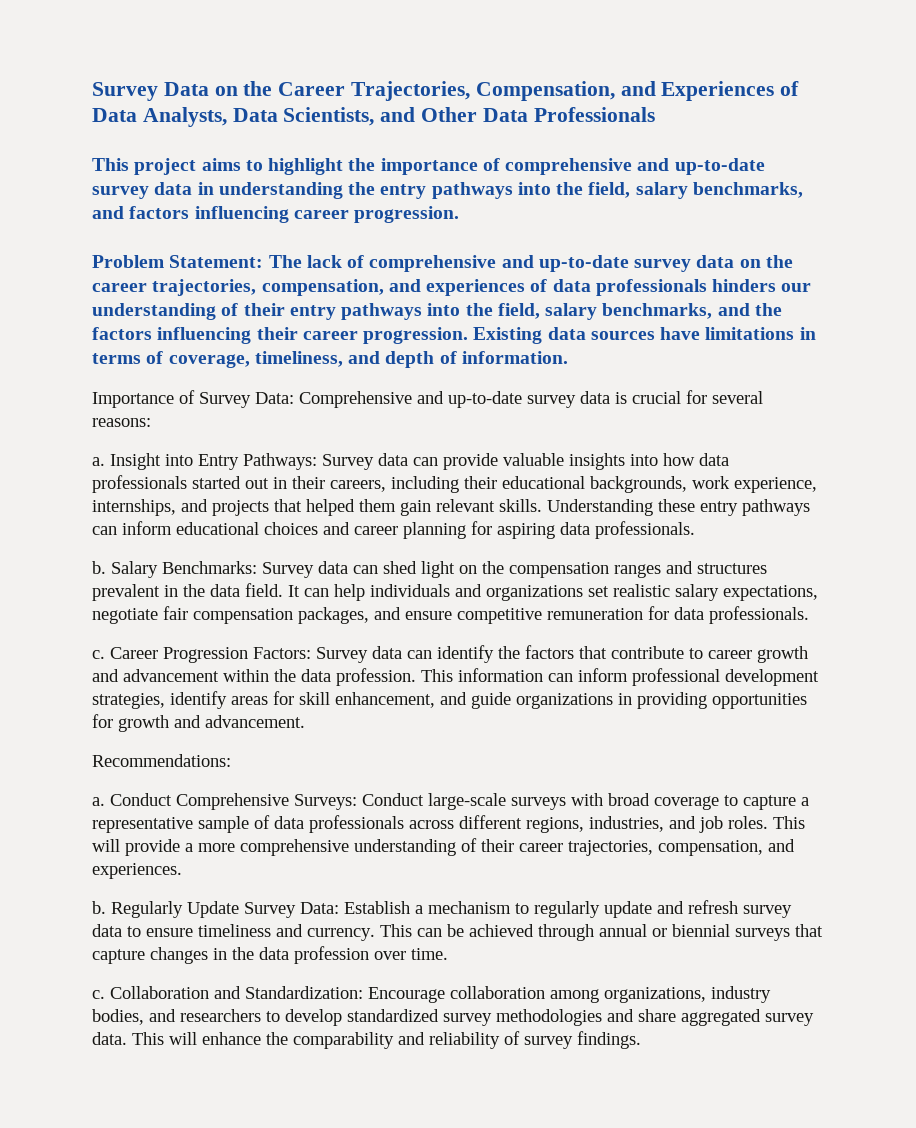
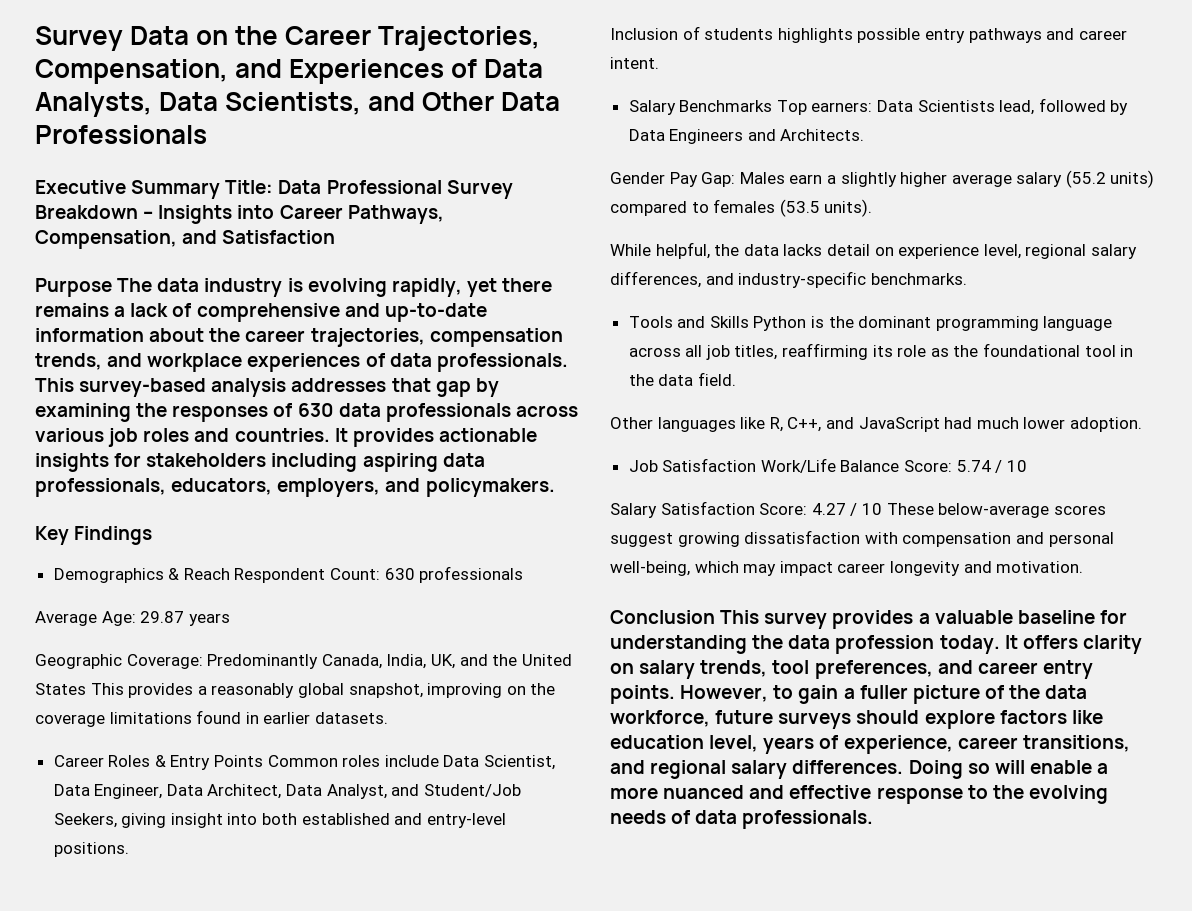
- This project aims to highlight the importance of comprehensive and up-to-date survey data in understanding the entry pathways into the field, salary benchmarks, and factors influencing career progression.
- Problem Statement: The lack of comprehensive and up-to-date survey data on the career trajectories, compensation, and experiences of data professionals hinders our understanding of their entry pathways into the field, salary benchmarks, and the factors influencing their career progression. Existing data sources have limitations in terms of coverage, timeliness, and depth of information.
- Importance of Survey Data: Comprehensive and up-to-date survey data is crucial for several reasons:
- a. Insight into Entry Pathways: Survey data can provide valuable insights into how data professionals started out in their careers, including their educational backgrounds, work experience, internships, and projects that helped them gain relevant skills. Understanding these entry pathways can inform educational choices and career planning for aspiring data professionals.
- b. Salary Benchmarks: Survey data can shed light on the compensation ranges and structures prevalent in the data field. It can help individuals and organizations set realistic salary expectations, negotiate fair compensation packages, and ensure competitive remuneration for data professionals.
- c. Career Progression Factors: Survey data can identify the factors that contribute to career growth and advancement within the data profession. This information can inform professional development strategies, identify areas for skill enhancement, and guide organizations in providing opportunities for growth and advancement.
- Recommendations:
- a. Conduct Comprehensive Surveys: Conduct large-scale surveys with broad coverage to capture a representative sample of data professionals across different regions, industries, and job roles. This will provide a more comprehensive understanding of their career trajectories, compensation, and experiences.
- b. Regularly Update Survey Data: Establish a mechanism to regularly update and refresh survey data to ensure timeliness and currency. This can be achieved through annual or biennial surveys that capture changes in the data profession over time.
- c. Collaboration and Standardization: Encourage collaboration among organizations, industry bodies, and researchers to develop standardized survey methodologies and share aggregated survey data. This will enhance the comparability and reliability of survey findings.
+ Executive Summary Title: Data Professional Survey Breakdown – Insights into Career Pathways, Compensation, and Satisfaction
+ Purpose The data industry is evolving rapidly, yet there remains a lack of comprehensive and up-to-date information about the career trajectories, compensation trends, and workplace experiences of data professionals. This survey-based analysis addresses that gap by examining the responses of 630 data professionals across various job roles and countries. It provides actionable insights for stakeholders including aspiring data professionals, educators, employers, and policymakers.
+ Key Findings
+ Demographics & Reach Respondent Count: 630 professionals
+ Average Age: 29.87 years
+ Geographic Coverage: Predominantly Canada, India, UK, and the United States This provides a reasonably global snapshot, improving on the coverage limitations found in earlier datasets.
+ Career Roles & Entry Points Common roles include Data Scientist, Data Engineer, Data Architect, Data Analyst, and Student/Job Seekers, giving insight into both established and entry-level positions.
+ Inclusion of students highlights possible entry pathways and career intent.
+ Salary Benchmarks Top earners: Data Scientists lead, followed by Data Engineers and Architects.
+ Gender Pay Gap: Males earn a slightly higher average salary (55.2 units) compared to females (53.5 units).
+ While helpful, the data lacks detail on experience level, regional salary differences, and industry-specific benchmarks.
+ Tools and Skills Python is the dominant programming language across all job titles, reaffirming its role as the foundational tool in the data field.
+ Other languages like R, C++, and JavaScript had much lower adoption.
+ Job Satisfaction Work/Life Balance Score: 5.74 / 10
+ Salary Satisfaction Score: 4.27 / 10 These below-average scores suggest growing dissatisfaction with compensation and personal well-being, which may impact career longevity and motivation.
+ Conclusion This survey provides a valuable baseline for understanding the data profession today. It offers clarity on salary trends, tool preferences, and career entry points. However, to gain a fuller picture of the data workforce, future surveys should explore factors like education level, years of experience, career transitions, and regional salary differences. Doing so will enable a more nuanced and effective response to the evolving needs of data professionals.

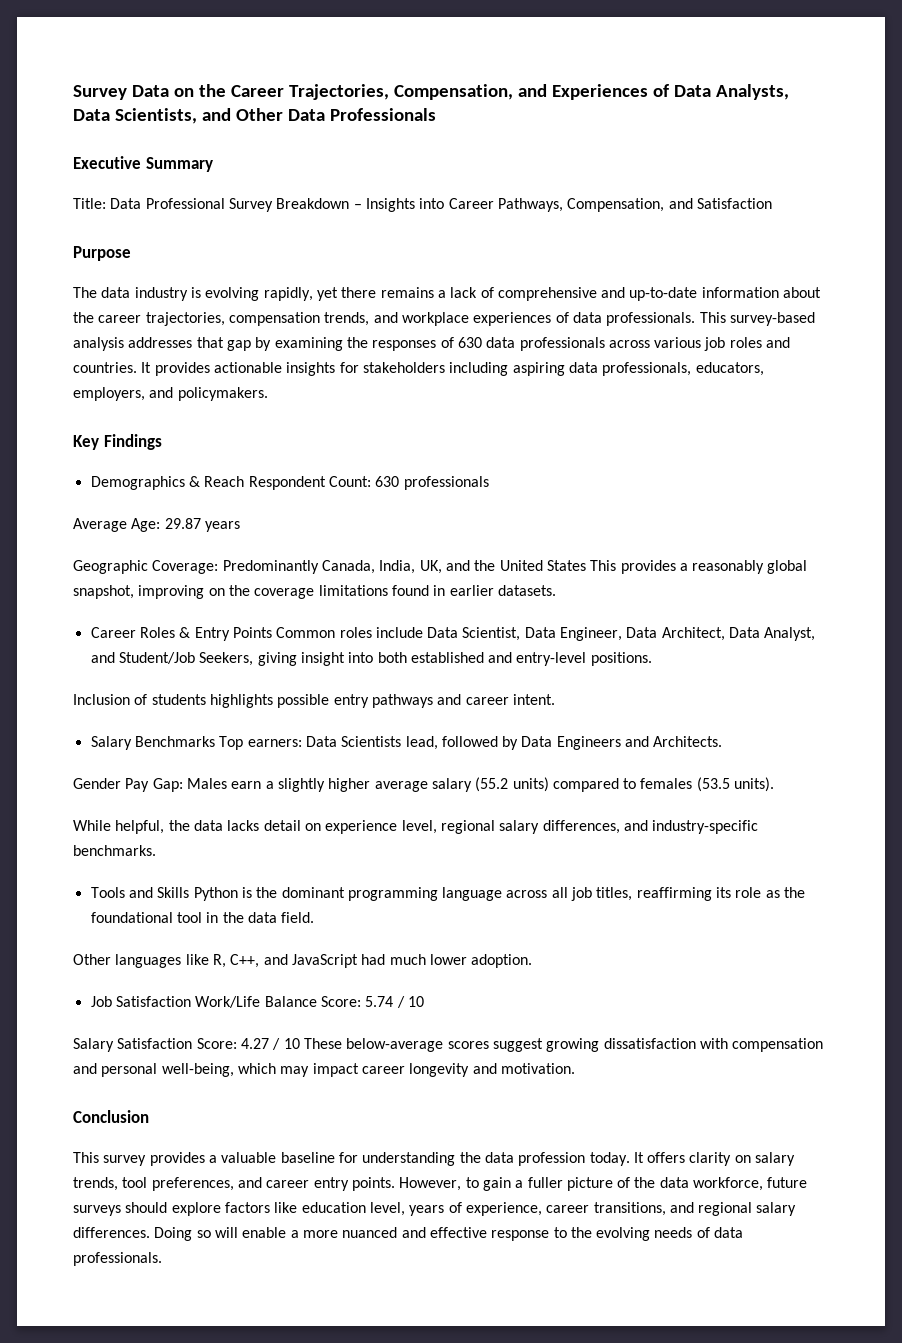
- Executive Summary Title: Data Professional Survey Breakdown – Insights into Career Pathways, Compensation, and Satisfaction
+ Executive Summary
+ Title: Data Professional Survey Breakdown – Insights into Career Pathways, Compensation, and Satisfaction
- Purpose The data industry is evolving rapidly, yet there remains a lack of comprehensive and up-to-date information about the career trajectories, compensation trends, and workplace experiences of data professionals.
+ Purpose
+ The data industry is evolving rapidly, yet there remains a lack of comprehensive and up-to-date information about the career trajectories, compensation trends, and workplace experiences of data professionals.
- Conclusion This survey provides a valuable baseline for understanding the data profession today.
+ Conclusion
+ This survey provides a valuable baseline for understanding the data profession today.

